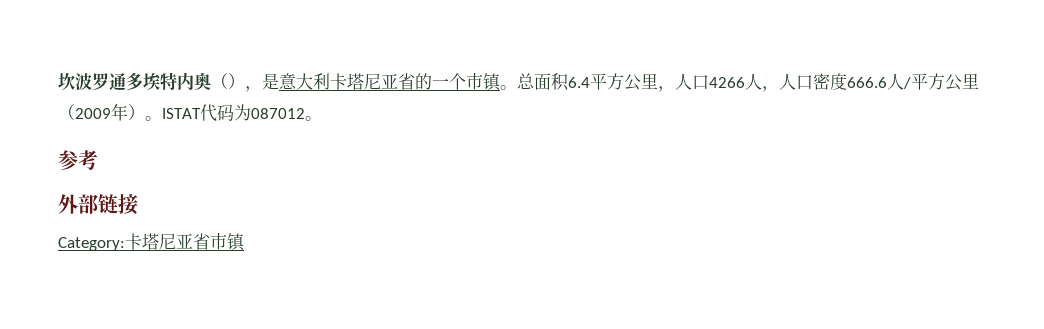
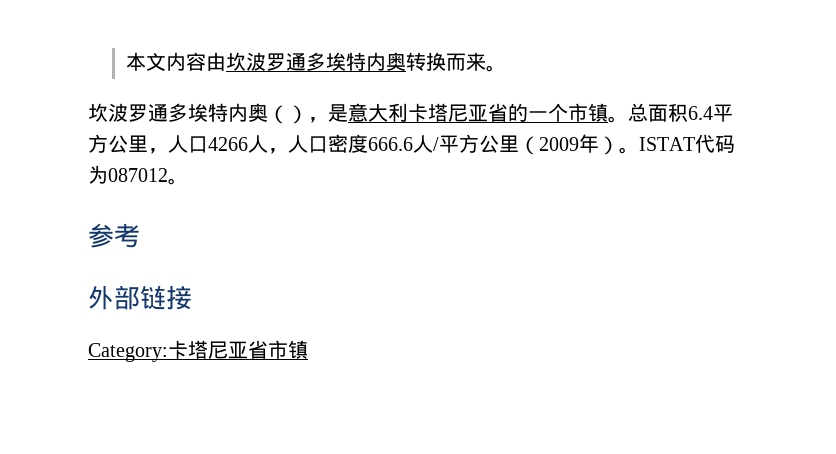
+ 本文内容由坎波罗通多埃特内奥转换而来。

